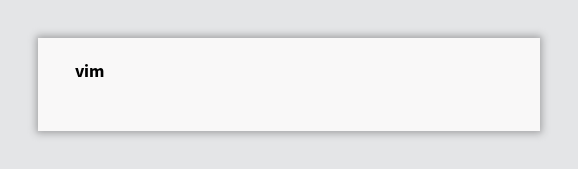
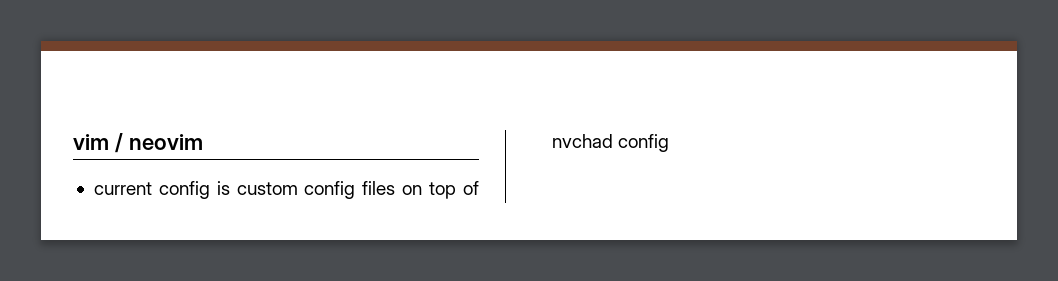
- vim
+ vim / neovim
+ current config is custom config files on top of nvchad config

